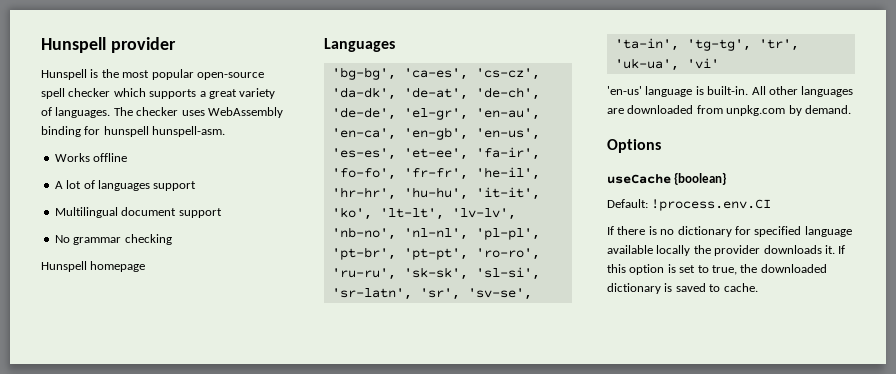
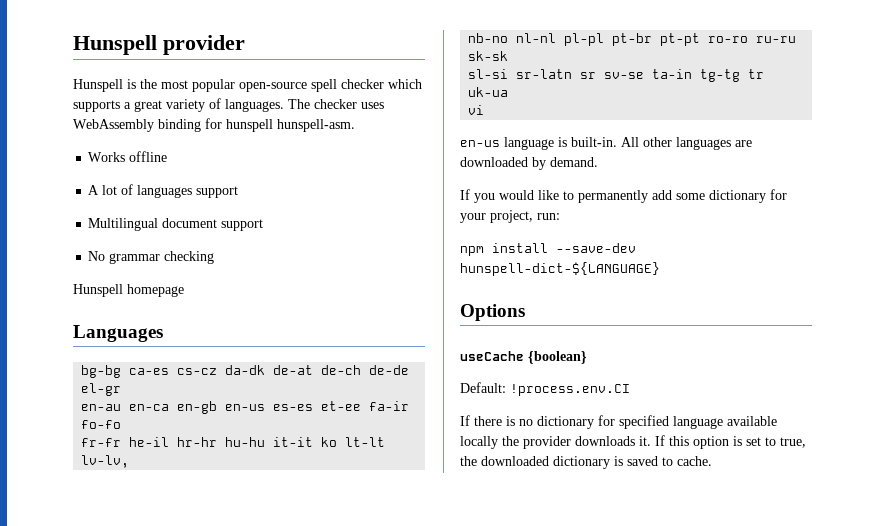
- 'bg-bg', 'ca-es', 'cs-cz', 'da-dk', 'de-at', 'de-ch', 'de-de', 'el-gr', 'en-au', 'en-ca', 'en-gb', 'en-us', 'es-es', 'et-ee', 'fa-ir', 'fo-fo', 'fr-fr', 'he-il', 'hr-hr', 'hu-hu', 'it-it', 'ko', 'lt-lt', 'lv-lv', 'nb-no', 'nl-nl', 'pl-pl', 'pt-br', 'pt-pt', 'ro-ro', 'ru-ru', 'sk-sk', 'sl-si', 'sr-latn', 'sr', 'sv-se', 'ta-in', 'tg-tg', 'tr', 'uk-ua', 'vi'
- 'en-us' language is built-in.
+ bg-bg ca-es cs-cz da-dk de-at de-ch de-de el-gr
+ en-au en-ca en-gb en-us es-es et-ee fa-ir fo-fo
+ fr-fr he-il hr-hr hu-hu it-it ko lt-lt lv-lv,
+ nb-no nl-nl pl-pl pt-br pt-pt ro-ro ru-ru sk-sk
+ sl-si sr-latn sr sv-se ta-in tg-tg tr uk-ua
+ vi
+ en-us language is built-in.
- All other languages are downloaded from unpkg.com by demand.
+ All other languages are downloaded by demand.
+ If you would like to permanently add some dictionary for your project, run:
+ npm install --save-dev hunspell-dict-${LANGUAGE}

